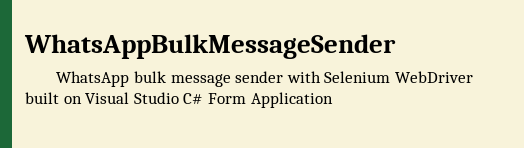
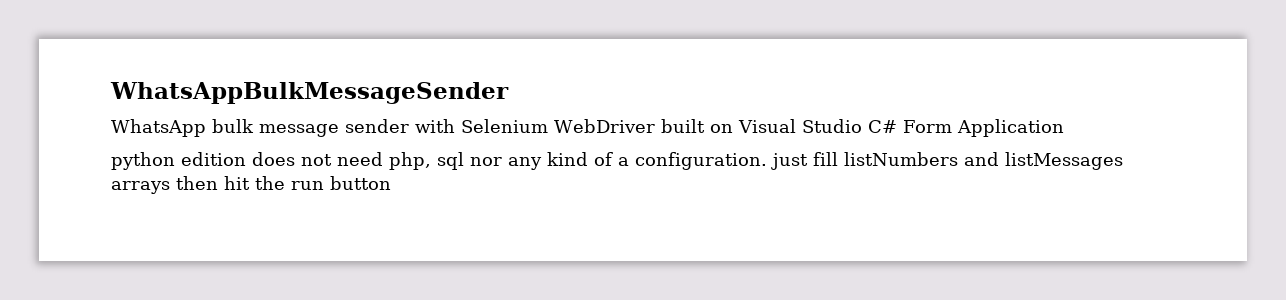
+ python edition does not need php, sql nor any kind of a configuration. just fill listNumbers and listMessages arrays then hit the run button

